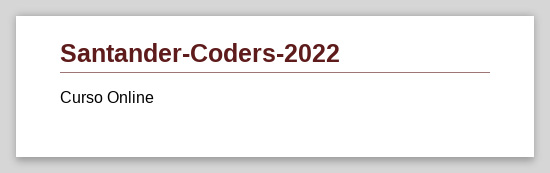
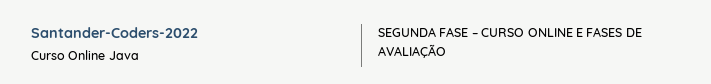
- Curso Online
+ Curso Online Java
+ SEGUNDA FASE – CURSO ONLINE E FASES DE AVALIAÇÃO

